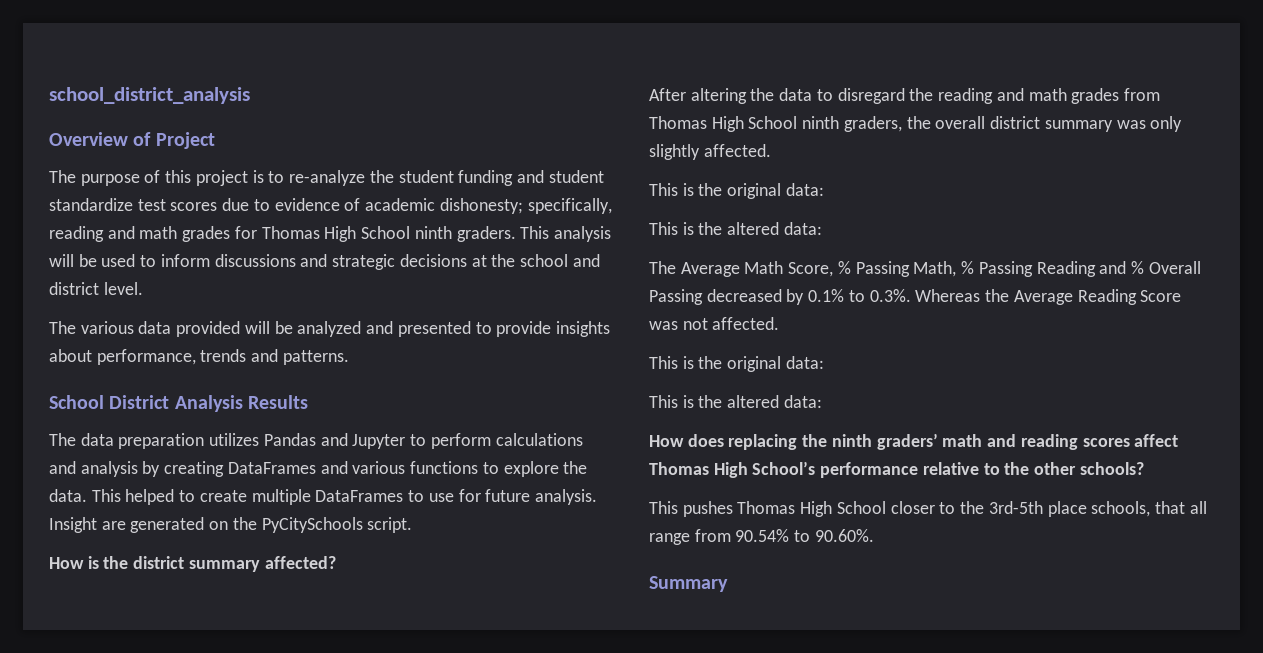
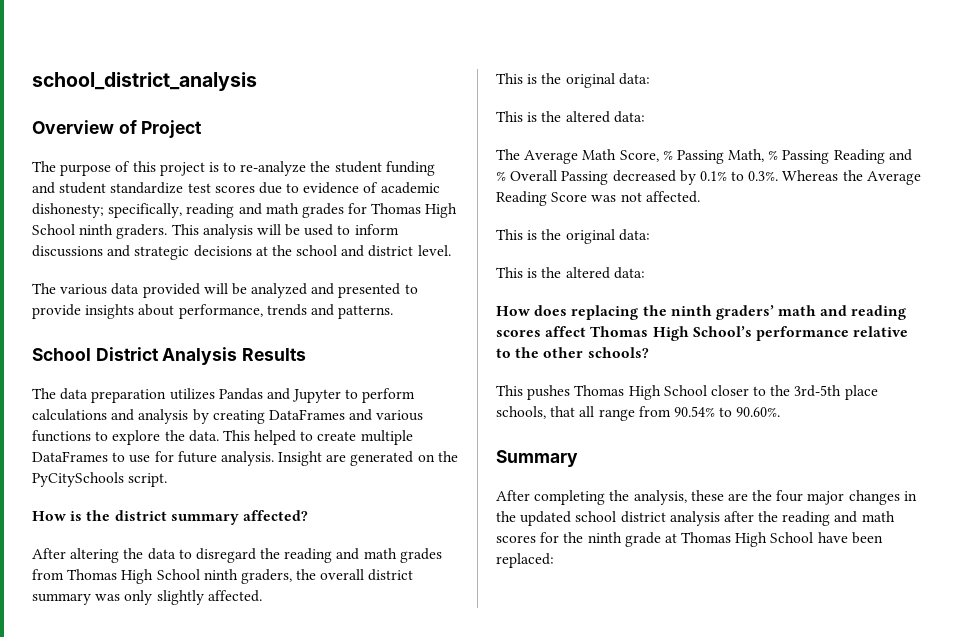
+ After completing the analysis, these are the four major changes in the updated school district analysis after the reading and math scores for the ninth grade at Thomas High School have been replaced:

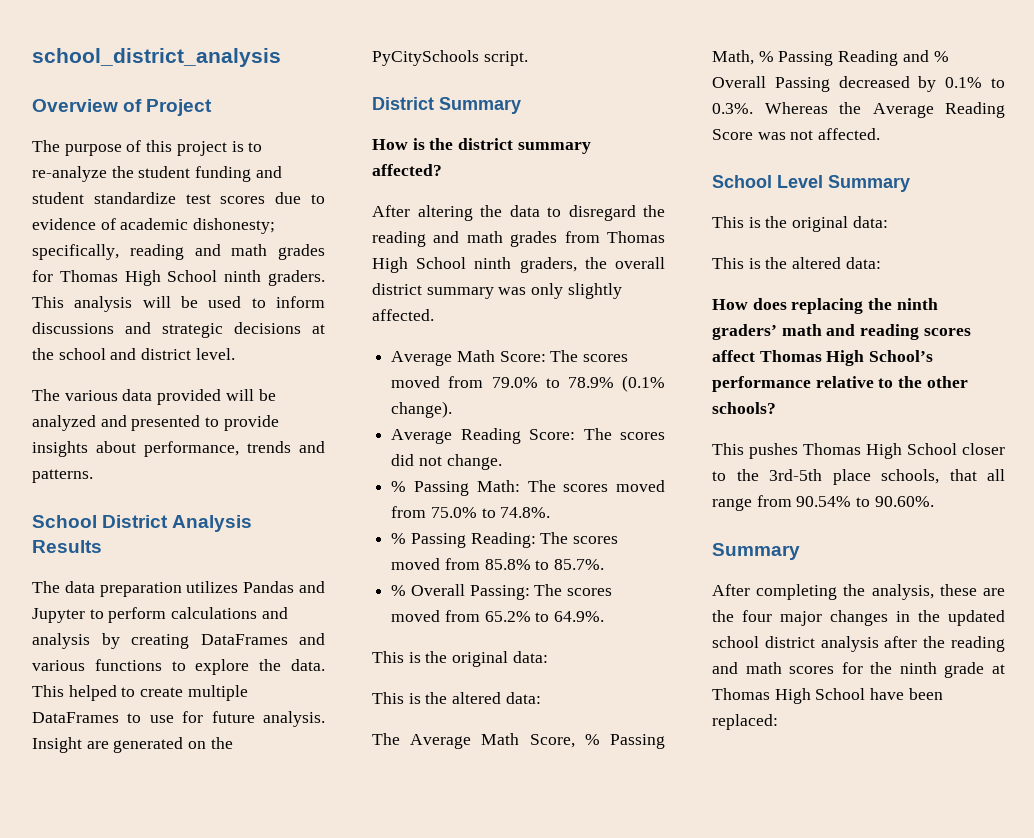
+ District Summary
+ Average Math Score: The scores moved from 79.0% to 78.9% (0.1% change).
+ Average Reading Score: The scores did not change.
+ % Passing Math: The scores moved from 75.0% to 74.8%.
+ % Passing Reading: The scores moved from 85.8% to 85.7%.
+ % Overall Passing: The scores moved from 65.2% to 64.9%.
+ School Level Summary

